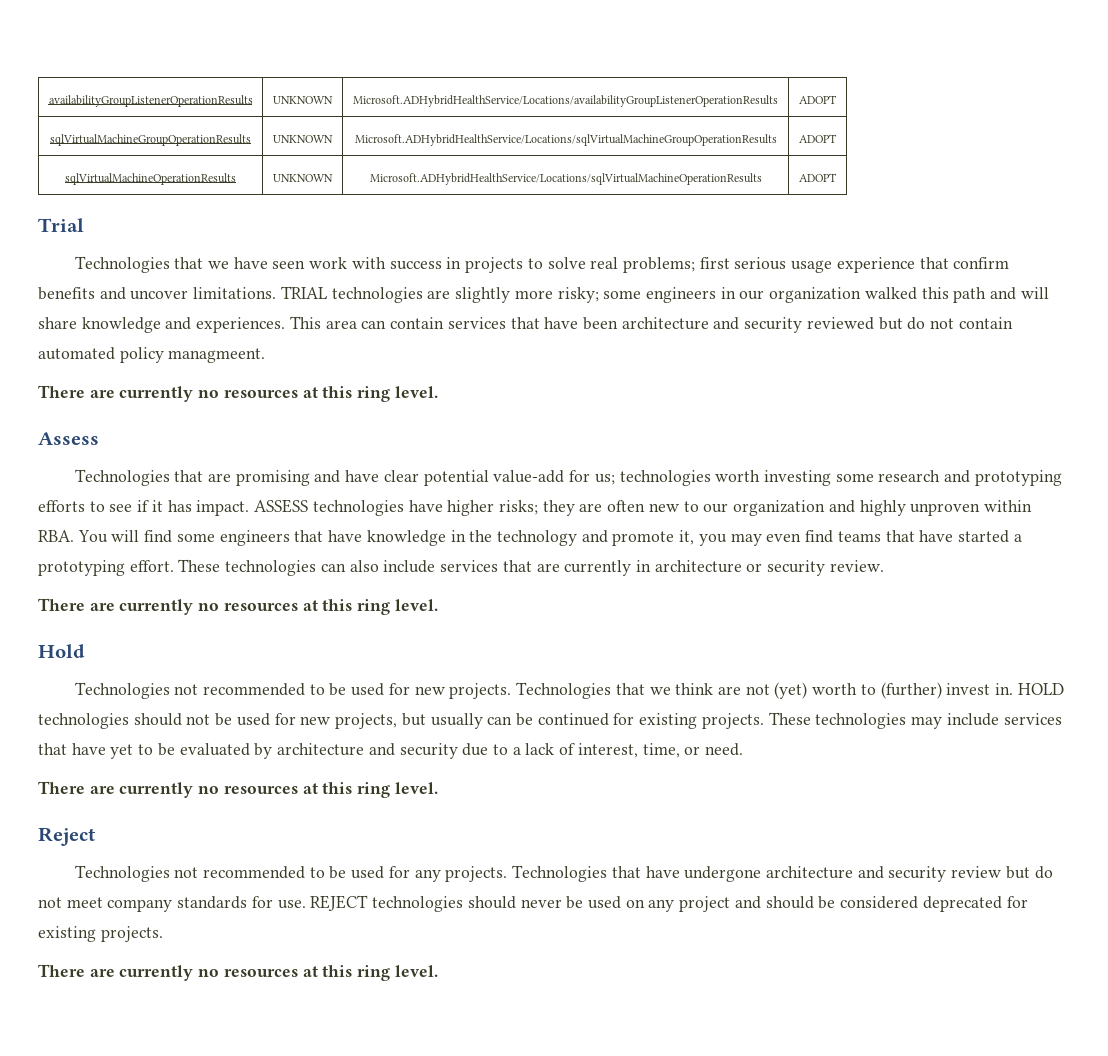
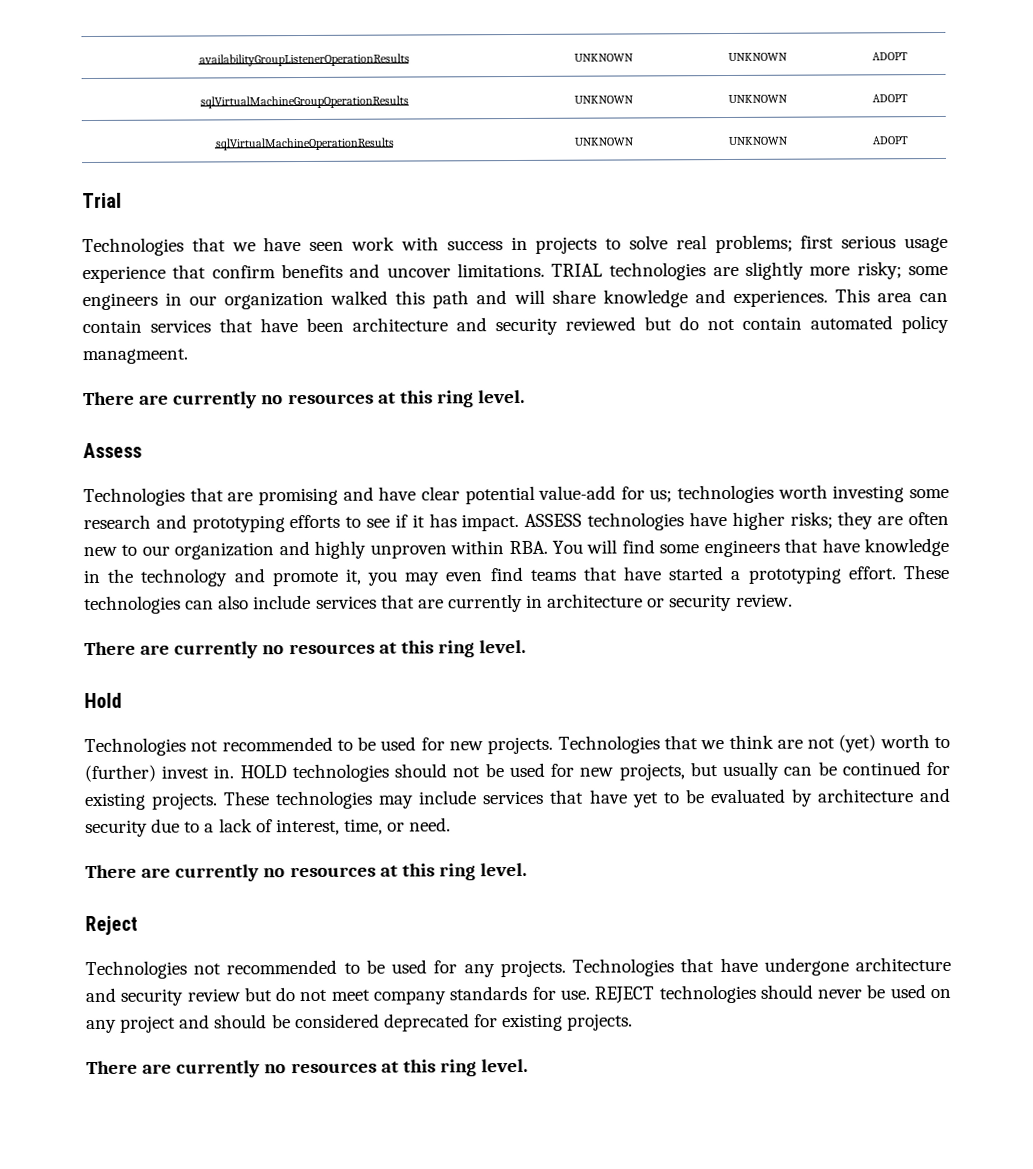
- availabilityGroupListenerOperationResults | UNKNOWN | Microsoft.ADHybridHealthService/Locations/availabilityGroupListenerOperationResults | ADOPT
+ availabilityGroupListenerOperationResults | UNKNOWN | UNKNOWN | ADOPT
- sqlVirtualMachineGroupOperationResults | UNKNOWN | Microsoft.ADHybridHealthService/Locations/sqlVirtualMachineGroupOperationResults | ADOPT
+ sqlVirtualMachineGroupOperationResults | UNKNOWN | UNKNOWN | ADOPT
- sqlVirtualMachineOperationResults | UNKNOWN | Microsoft.ADHybridHealthService/Locations/sqlVirtualMachineOperationResults | ADOPT
+ sqlVirtualMachineOperationResults | UNKNOWN | UNKNOWN | ADOPT

